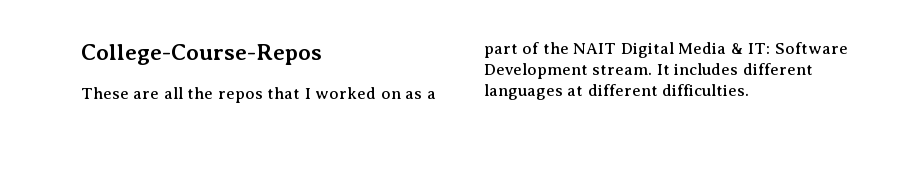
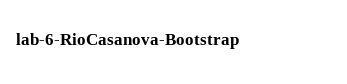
- College-Course-Repos
- These are all the repos that I worked on as a part of the NAIT Digital Media & IT: Software Development stream. It includes different languages at different difficulties.
+ lab-6-RioCasanova-Bootstrap

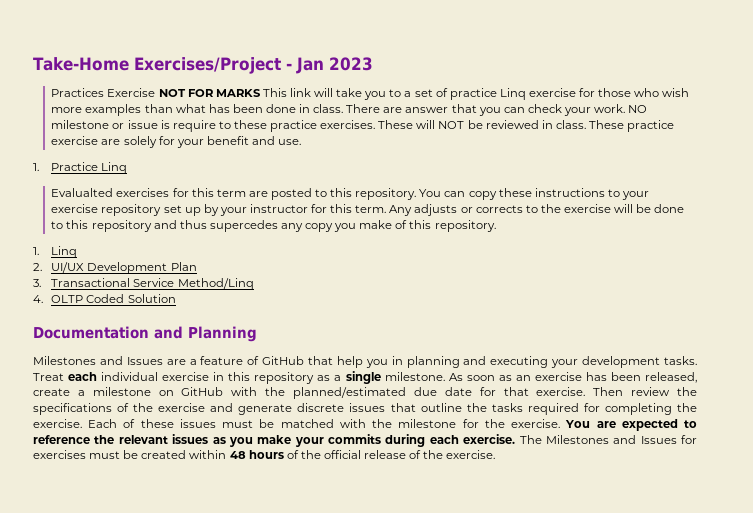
- lab-6-RioCasanova-Bootstrap
+ Take-Home Exercises/Project - Jan 2023
+ Practices Exercise NOT FOR MARKS This link will take you to a set of practice Linq exercise for those who wish more examples than what has been done in class. There are answer that you can check your work. NO milestone or issue is require to these practice exercises. These will NOT be reviewed in class. These practice exercise are solely for your benefit and use.
+ 1. Practice Linq
+ Evalualted exercises for this term are posted to this repository. You can copy these instructions to your exercise repository set up by your instructor for this term. Any adjusts or corrects to the exercise will be done to this repository and thus supercedes any copy you make of this repository.
+ 1. Linq
+ 2. UI/UX Development Plan
+ 3. Transactional Service Method/Linq
+ 4. OLTP Coded Solution
+ Documentation and Planning
+ Milestones and Issues are a feature of GitHub that help you in planning and executing your development tasks. Treat each individual exercise in this repository as a single milestone. As soon as an exercise has been released, create a milestone on GitHub with the planned/estimated due date for that exercise. Then review the specifications of the exercise and generate discrete issues that outline the tasks required for completing the exercise. Each of these issues must be matched with the milestone for the exercise. You are expected to reference the relevant issues as you make your commits during each exercise. The Milestones and Issues for exercises must be created within 48 hours of the official release of the exercise.

